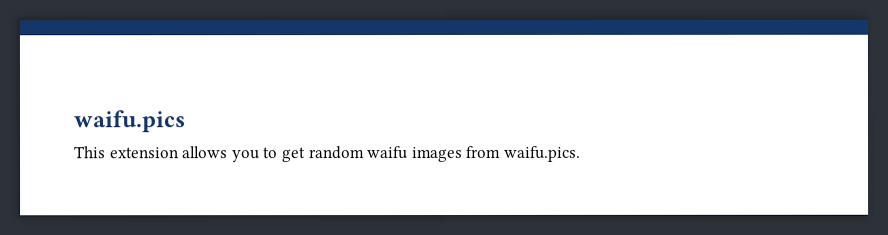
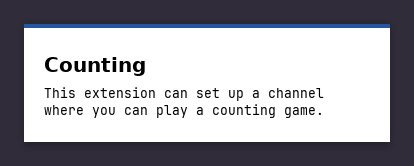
- waifu.pics
+ Counting
- This extension allows you to get random waifu images from waifu.pics.
+ This extension can set up a channel where you can play a counting game.

